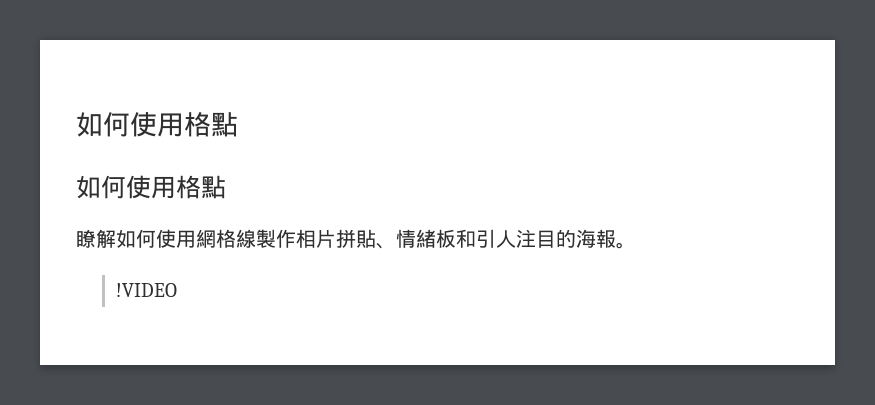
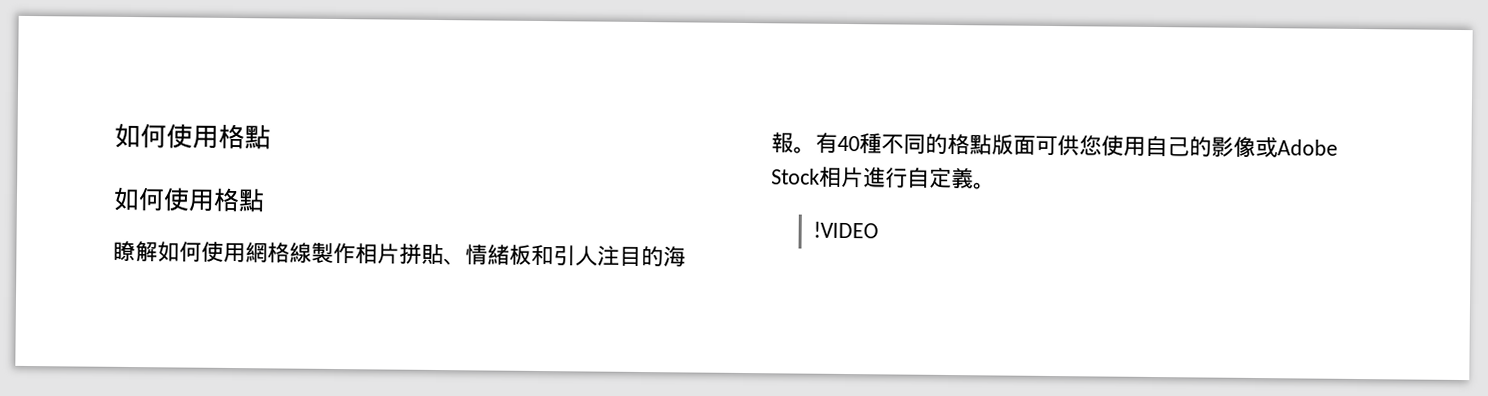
+ 有40種不同的格點版面可供您使用自己的影像或Adobe Stock相片進行自定義。

